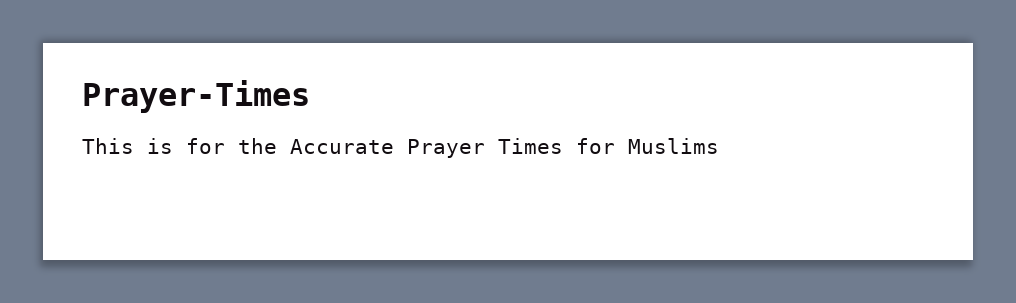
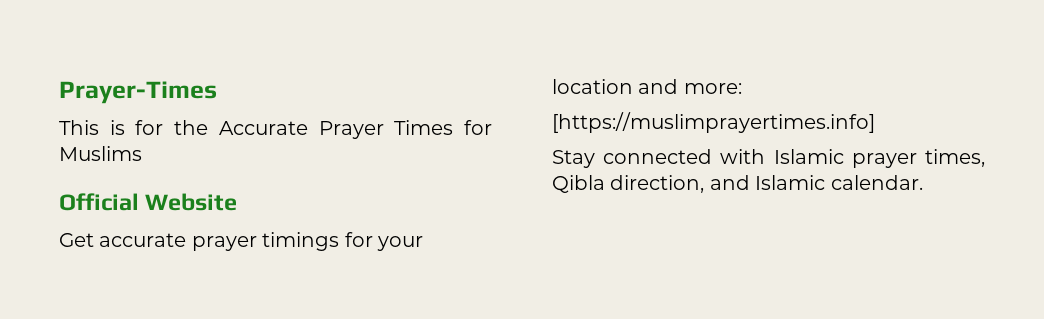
+ Official Website
+ Get accurate prayer timings for your location and more:
+ [https://muslimprayertimes.info]
+ Stay connected with Islamic prayer times, Qibla direction, and Islamic calendar.

